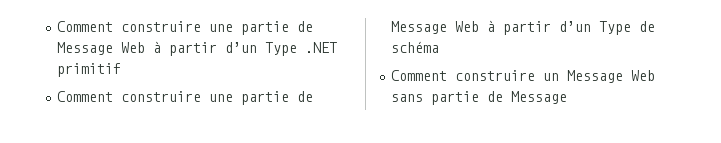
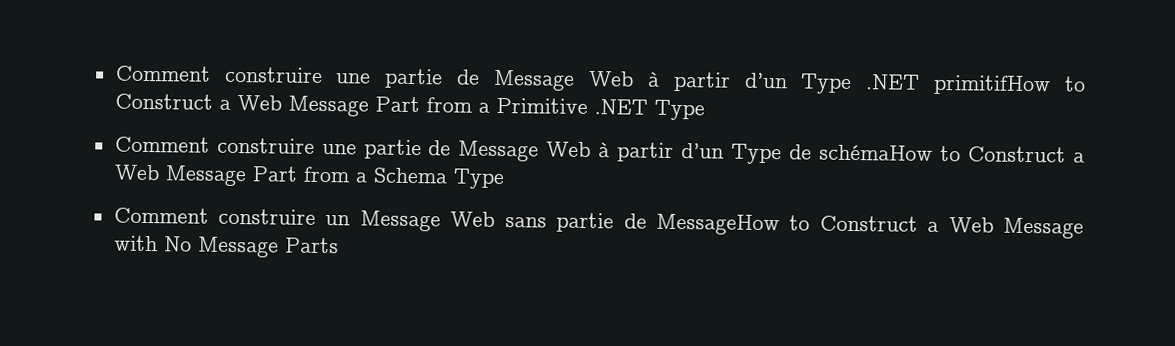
- Comment construire une partie de Message Web à partir d’un Type .NET primitif
+ Comment construire une partie de Message Web à partir d’un Type .NET primitifHow to Construct a Web Message Part from a Primitive .NET Type
- Comment construire une partie de Message Web à partir d’un Type de schéma
+ Comment construire une partie de Message Web à partir d’un Type de schémaHow to Construct a Web Message Part from a Schema Type
- Comment construire un Message Web sans partie de Message
+ Comment construire un Message Web sans partie de MessageHow to Construct a Web Message with No Message Parts

